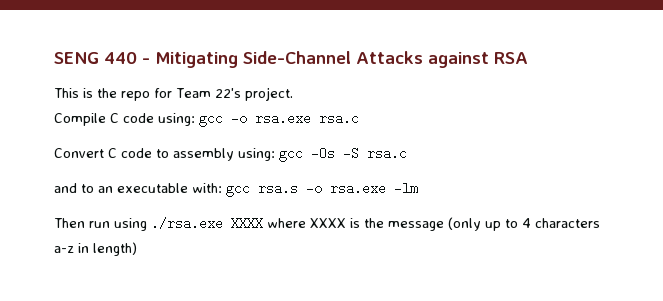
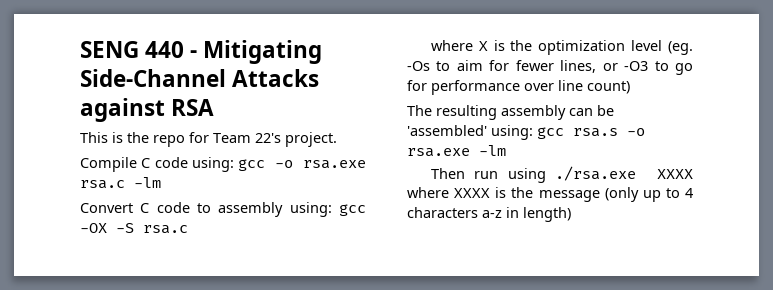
- Compile C code using: gcc -o rsa.exe rsa.c
+ Compile C code using: gcc -o rsa.exe rsa.c -lm
- Convert C code to assembly using: gcc -Os -S rsa.c
+ Convert C code to assembly using: gcc -OX -S rsa.c
- and to an executable with: gcc rsa.s -o rsa.exe -lm
+ where X is the optimization level (eg. -Os to aim for fewer lines, or -O3 to go for performance over line count)
+ The resulting assembly can be 'assembled' using: gcc rsa.s -o rsa.exe -lm

